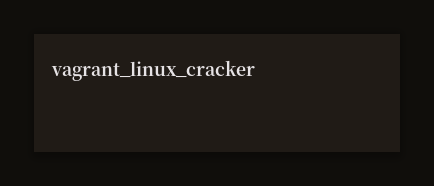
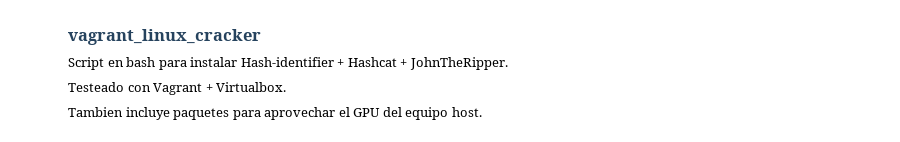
+ Script en bash para instalar Hash-identifier + Hashcat + JohnTheRipper.
+ Testeado con Vagrant + Virtualbox.
+ Tambien incluye paquetes para aprovechar el GPU del equipo host.

